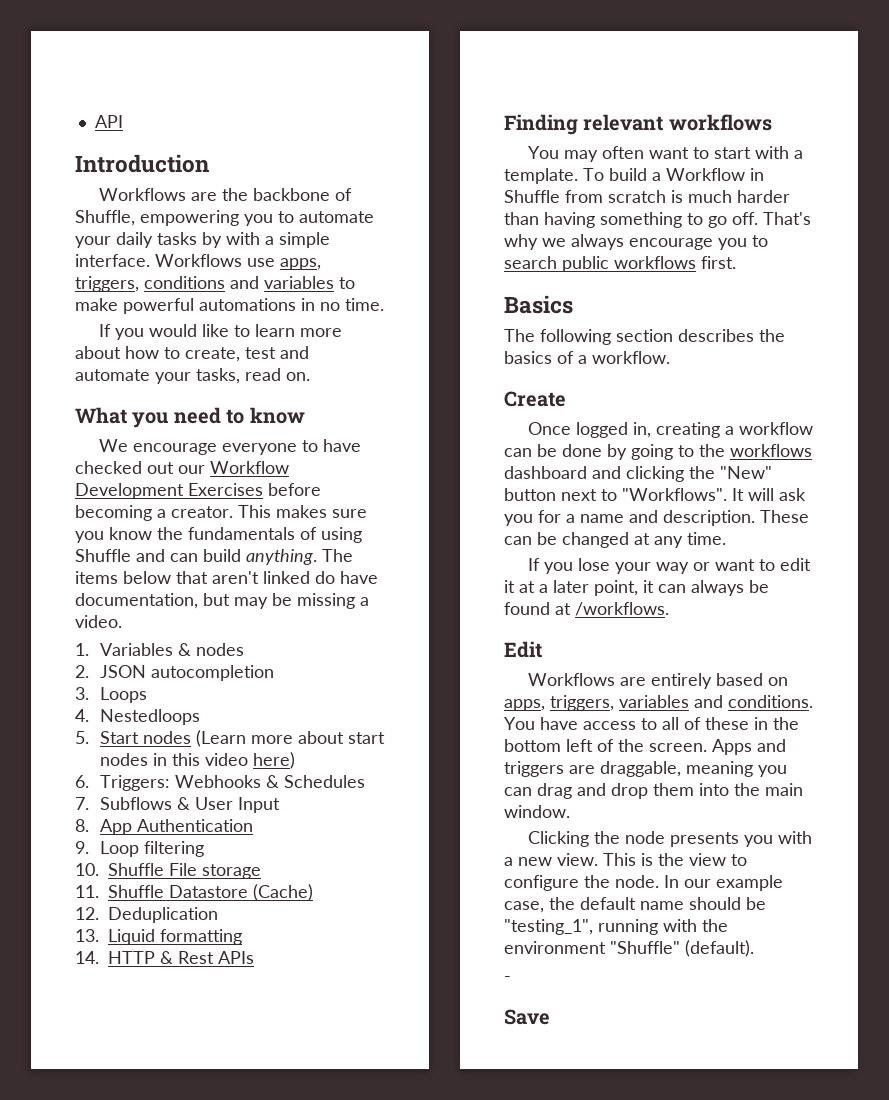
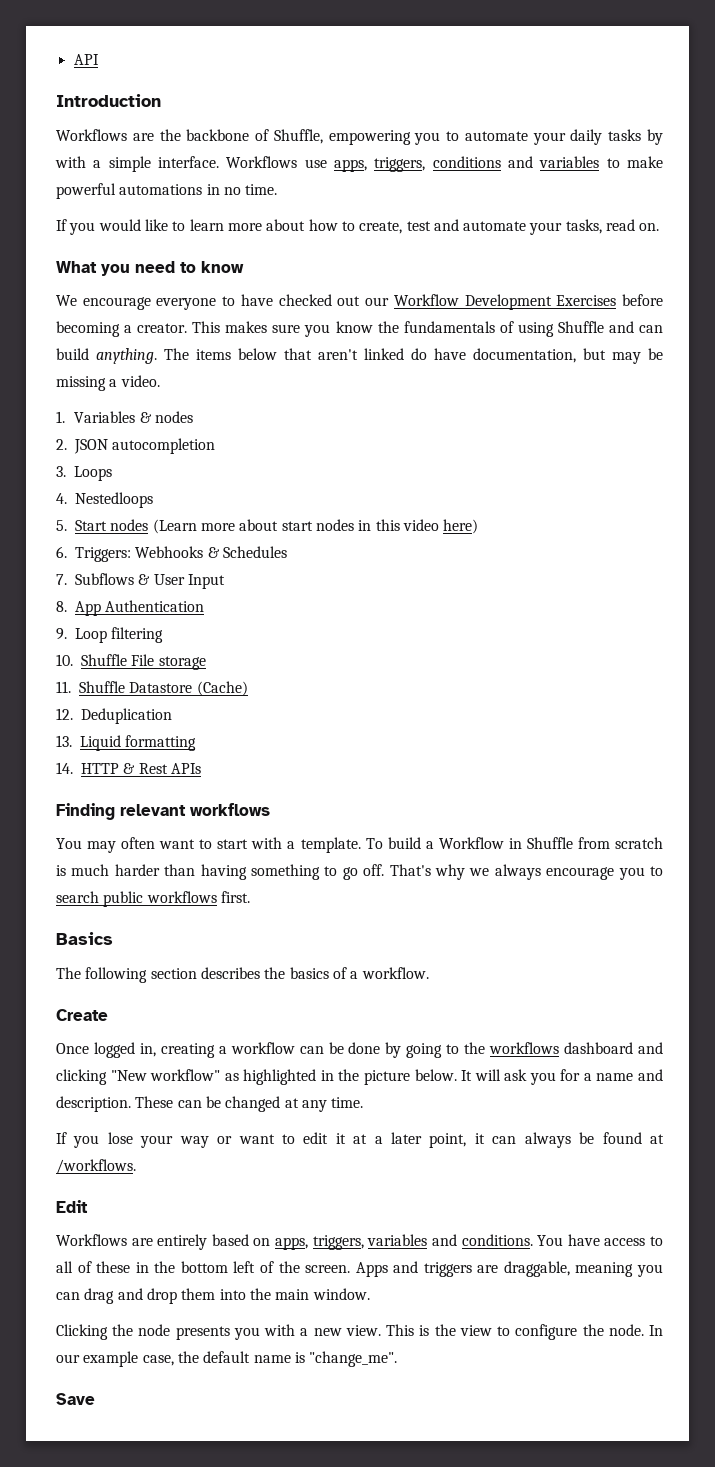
- Once logged in, creating a workflow can be done by going to the workflows dashboard and clicking the "New" button next to "Workflows".
+ Once logged in, creating a workflow can be done by going to the workflows dashboard and clicking "New workflow" as highlighted in the picture below.
- In our example case, the default name should be "testing_1", running with the environment "Shuffle" (default).
- -
+ In our example case, the default name is "change_me".

